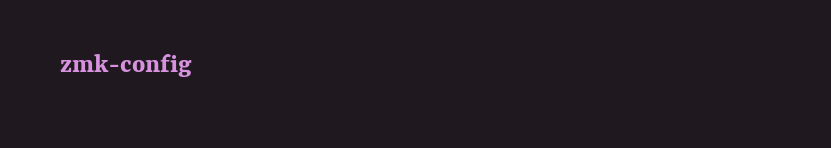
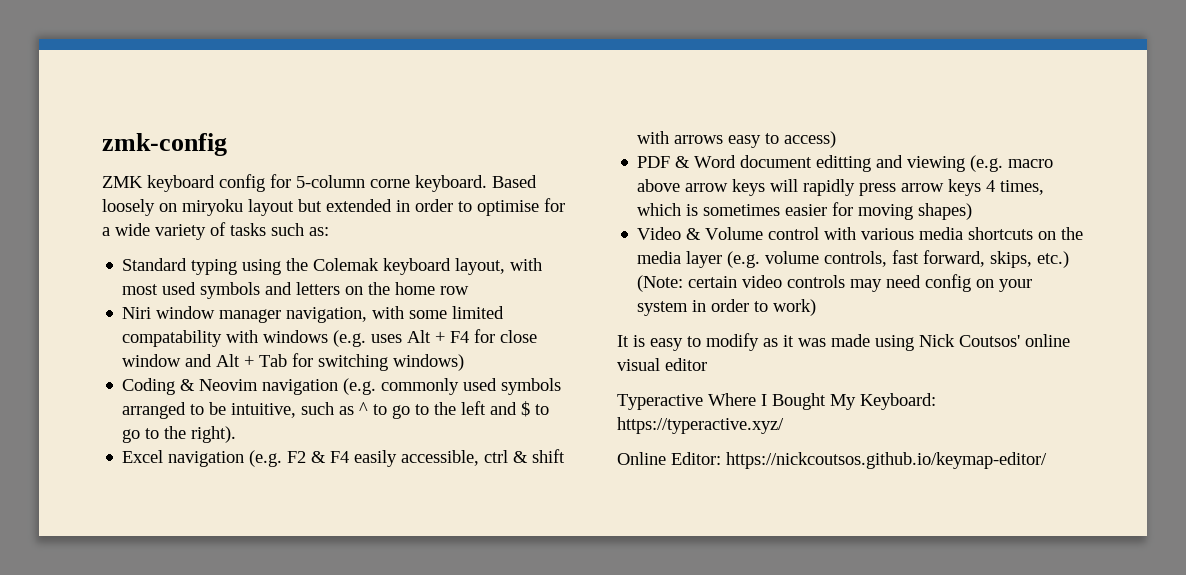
+ ZMK keyboard config for 5-column corne keyboard. Based loosely on miryoku layout but extended in order to optimise for a wide variety of tasks such as:
+ Standard typing using the Colemak keyboard layout, with most used symbols and letters on the home row
+ Niri window manager navigation, with some limited compatability with windows (e.g. uses Alt + F4 for close window and Alt + Tab for switching windows)
+ Coding & Neovim navigation (e.g. commonly used symbols arranged to be intuitive, such as ^ to go to the left and $ to go to the right).
+ Excel navigation (e.g. F2 & F4 easily accessible, ctrl & shift with arrows easy to access)
+ PDF & Word document editting and viewing (e.g. macro above arrow keys will rapidly press arrow keys 4 times, which is sometimes easier for moving shapes)
+ Video & Volume control with various media shortcuts on the media layer (e.g. volume controls, fast forward, skips, etc.) (Note: certain video controls may need config on your system in order to work)
+ It is easy to modify as it was made using Nick Coutsos' online visual editor
+ Typeractive Where I Bought My Keyboard: https://typeractive.xyz/
+ Online Editor: https://nickcoutsos.github.io/keymap-editor/

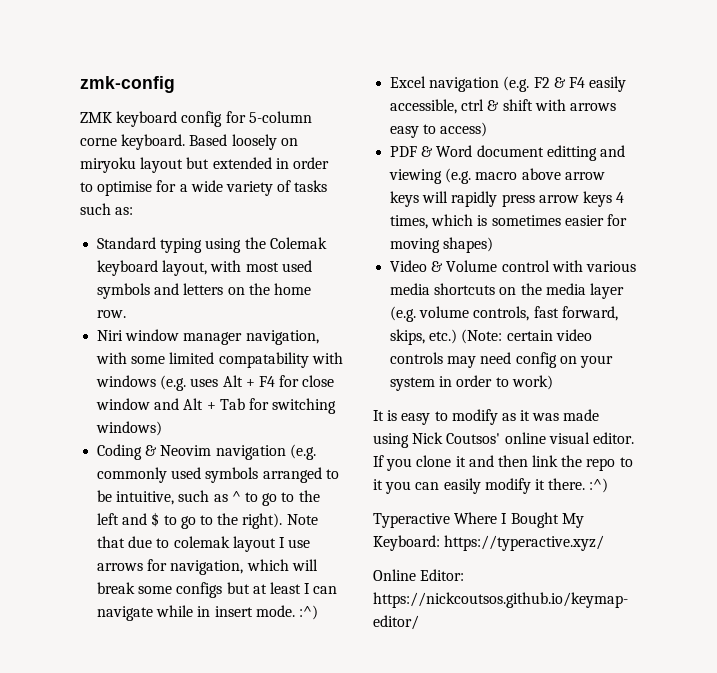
- Standard typing using the Colemak keyboard layout, with most used symbols and letters on the home row
+ Standard typing using the Colemak keyboard layout, with most used symbols and letters on the home row.
+ Note that due to colemak layout I use arrows for navigation, which will break some configs but at least I can navigate while in insert mode. :^)
- It is easy to modify as it was made using Nick Coutsos' online visual editor
+ It is easy to modify as it was made using Nick Coutsos' online visual editor. If you clone it and then link the repo to it you can easily modify it there. :^)

